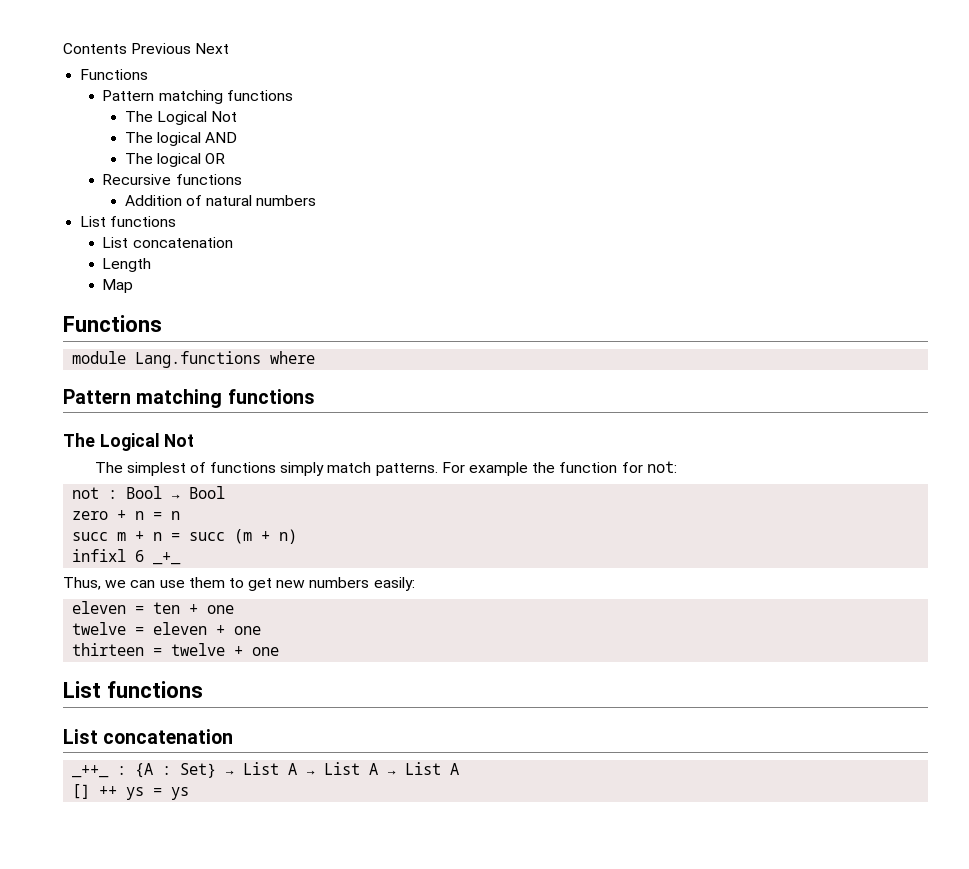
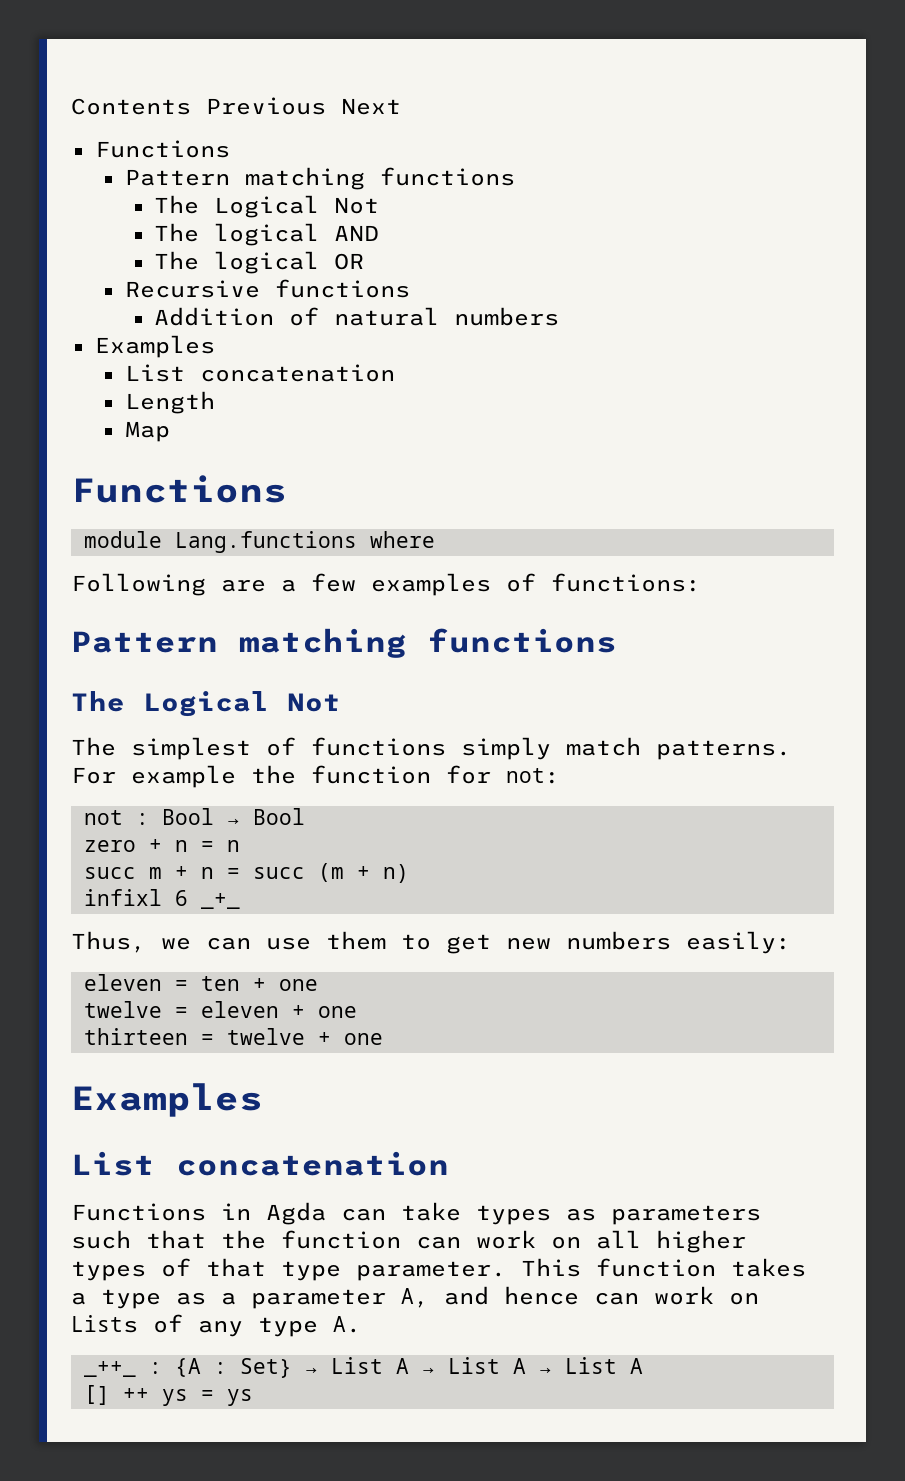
  Addition of natural numbers
- List functions
+ Examples
+ Following are a few examples of functions:
  thirteen = twelve + one
- List functions
+ Examples
  List concatenation
+ Functions in Agda can take types as parameters such that the function can work on all higher types of that type parameter. This function takes a type as a parameter A, and hence can work on Lists of any type A.

